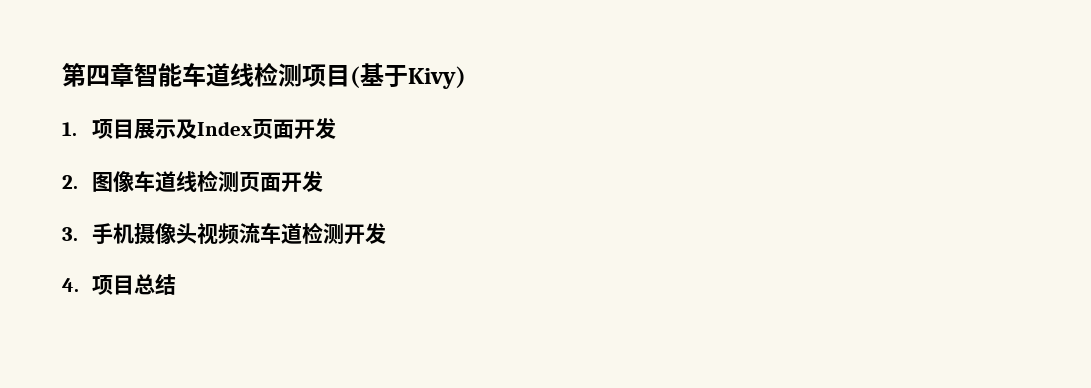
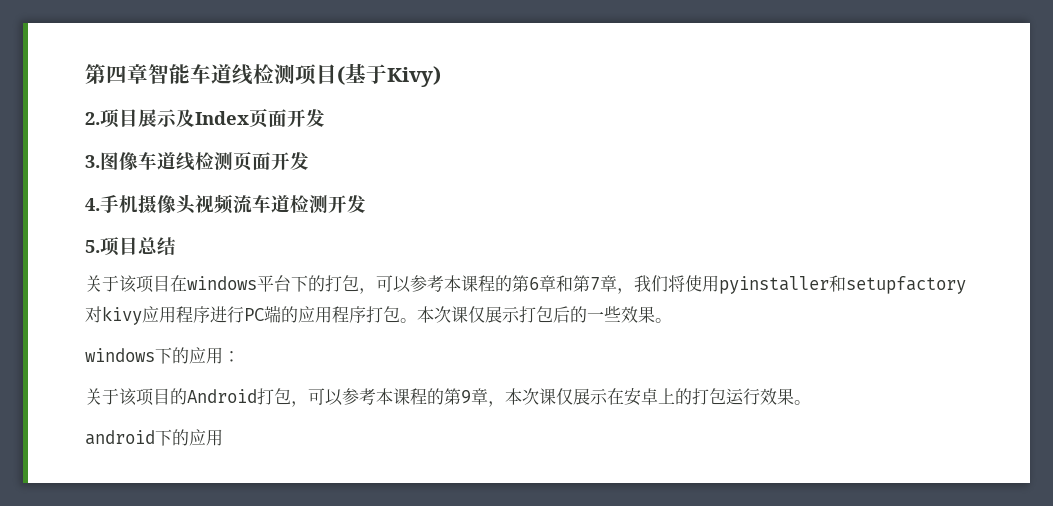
- 1.项目展示及Index页面开发
+ 2.项目展示及Index页面开发
- 2.图像车道线检测页面开发
+ 3.图像车道线检测页面开发
- 3.手机摄像头视频流车道检测开发
+ 4.手机摄像头视频流车道检测开发
- 4.项目总结
+ 5.项目总结
+ 关于该项目在windows平台下的打包，可以参考本课程的第6章和第7章，我们将使用pyinstaller和setupfactory对kivy应用程序进行PC端的应用程序打包。本次课仅展示打包后的一些效果。
+ windows下的应用：
+ 关于该项目的Android打包，可以参考本课程的第9章，本次课仅展示在安卓上的打包运行效果。
+ android下的应用

